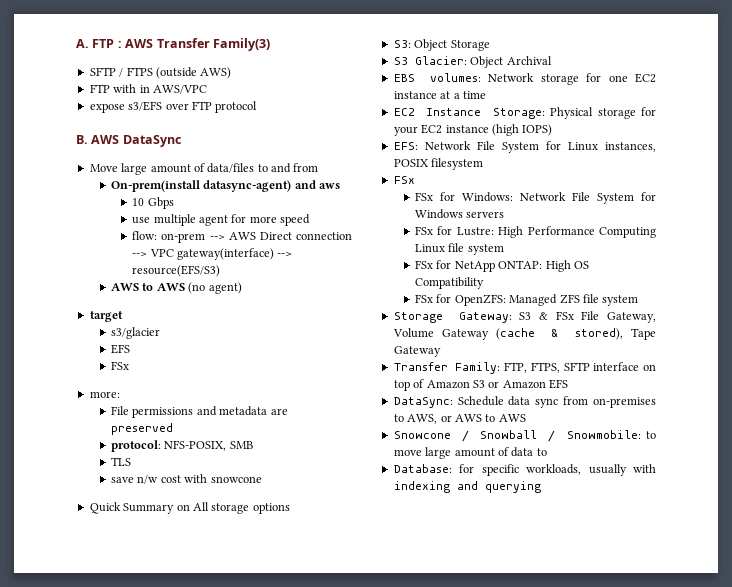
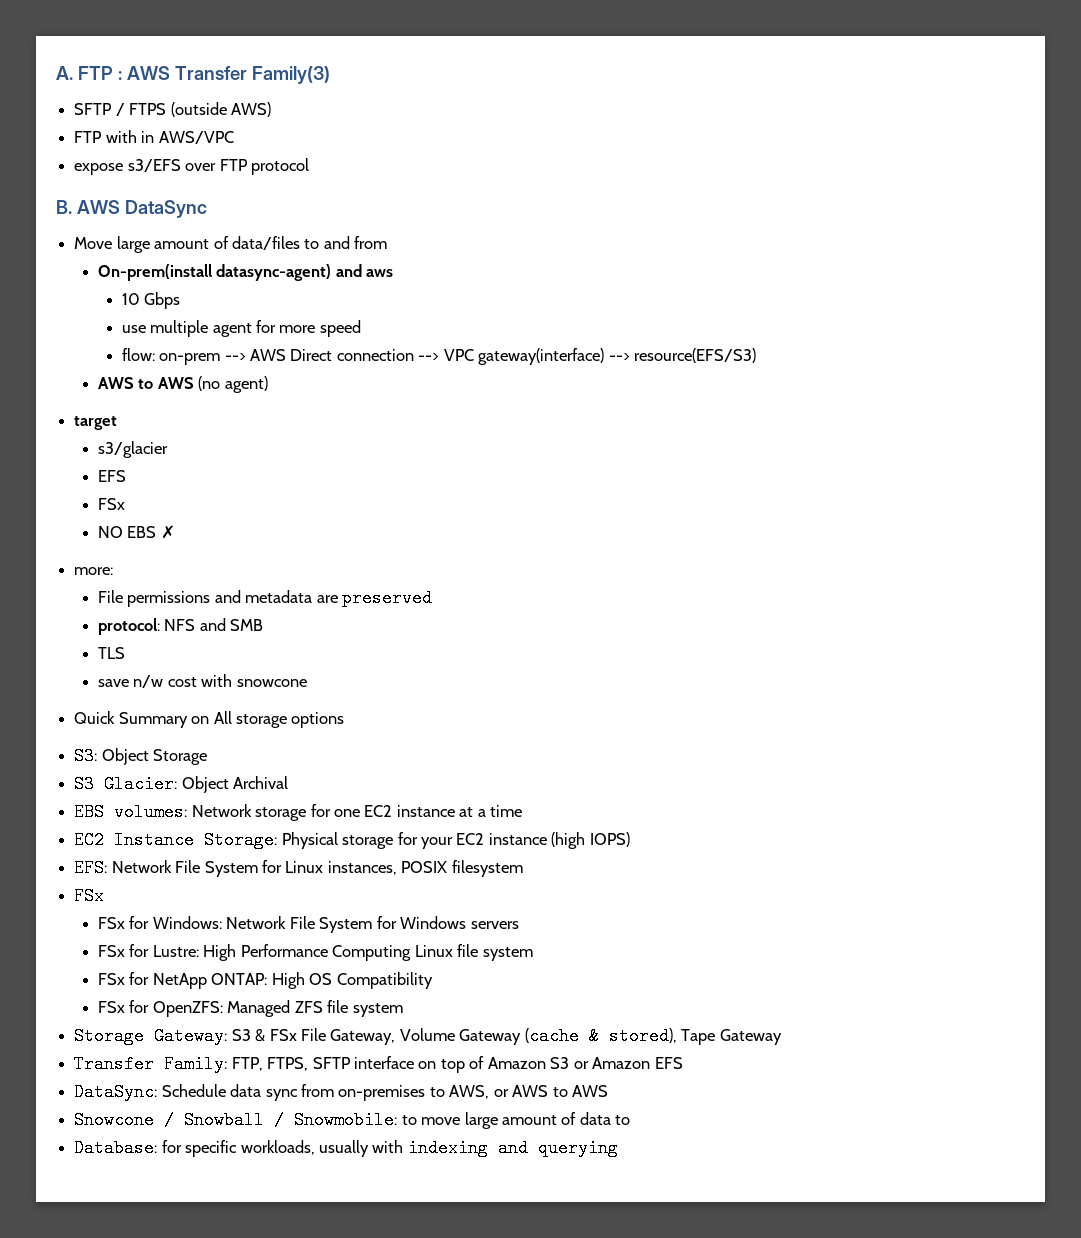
+ NO EBS ✗
- protocol: NFS-POSIX, SMB
+ protocol: NFS and SMB

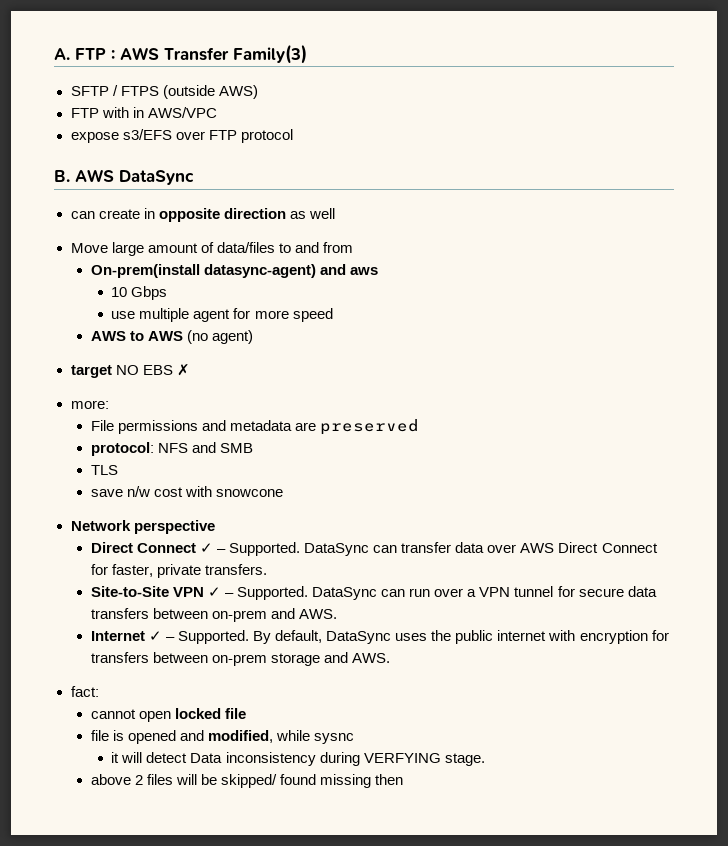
+ can create in opposite direction as well
- flow: on-prem --> AWS Direct connection --> VPC gateway(interface) --> resource(EFS/S3)
- target
- s3/glacier
- EFS
- FSx
- NO EBS ✗
+ target NO EBS ✗
- Quick Summary on All storage options
- S3: Object Storage
- S3 Glacier: Object Archival
- EBS volumes: Network storage for one EC2 instance at a time
- EC2 Instance Storage: Physical storage for your EC2 instance (high IOPS)
- EFS: Network File System for Linux instances, POSIX filesystem
- FSx
- FSx for Windows: Network File System for Windows servers
- FSx for Lustre: High Performance Computing Linux file system
- FSx for NetApp ONTAP: High OS Compatibility
- FSx for OpenZFS: Managed ZFS file system
- Storage Gateway: S3 & FSx File Gateway, Volume Gateway (cache & stored), Tape Gateway
- Transfer Family: FTP, FTPS, SFTP interface on top of Amazon S3 or Amazon EFS
- DataSync: Schedule data sync from on-premises to AWS, or AWS to AWS
- Snowcone / Snowball / Snowmobile: to move large amount of data to
- Database: for specific workloads, usually with indexing and querying
+ Network perspective
+ Direct Connect ✓ – Supported. DataSync can transfer data over AWS Direct Connect for faster, private transfers.
+ Site-to-Site VPN ✓ – Supported. DataSync can run over a VPN tunnel for secure data transfers between on-prem and AWS.
+ Internet ✓ – Supported. By default, DataSync uses the public internet with encryption for transfers between on-prem storage and AWS.
+ fact:
+ cannot open locked file
+ file is opened and modified, while sysnc
+ it will detect Data inconsistency during VERFYING stage.
+ above 2 files will be skipped/ found missing then

